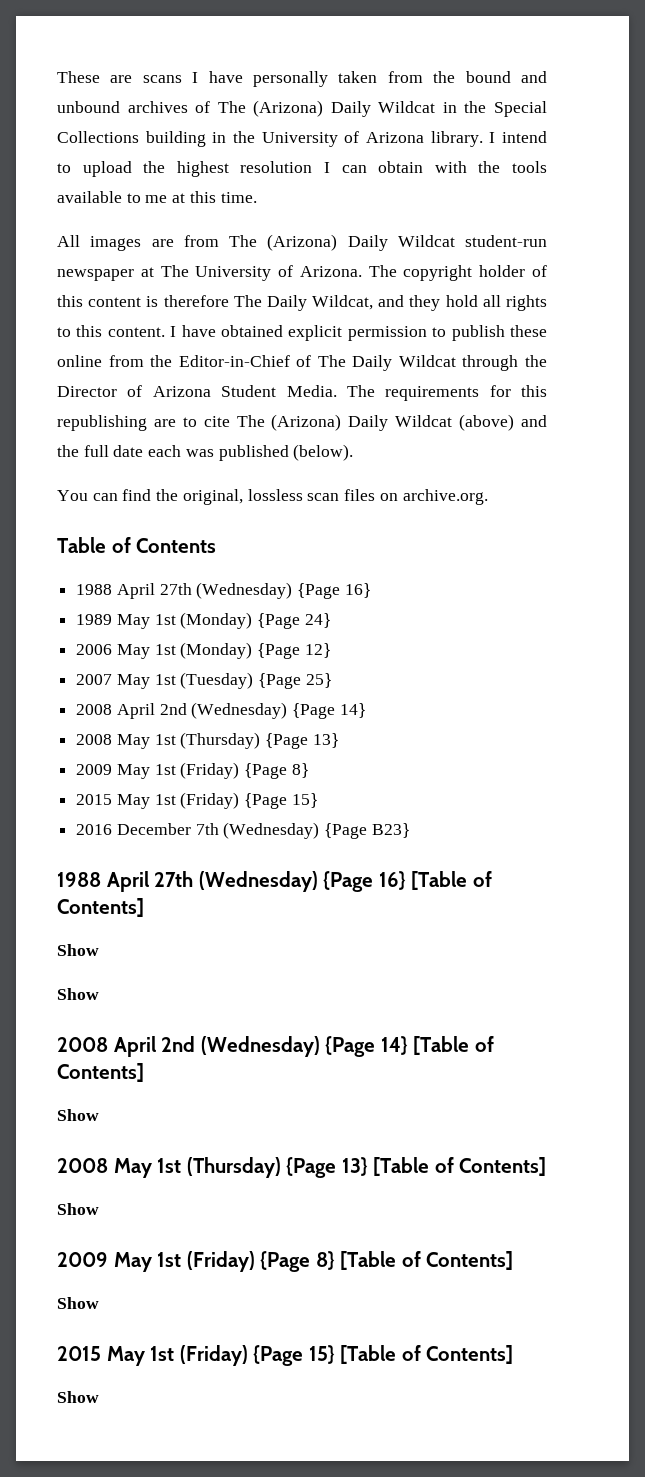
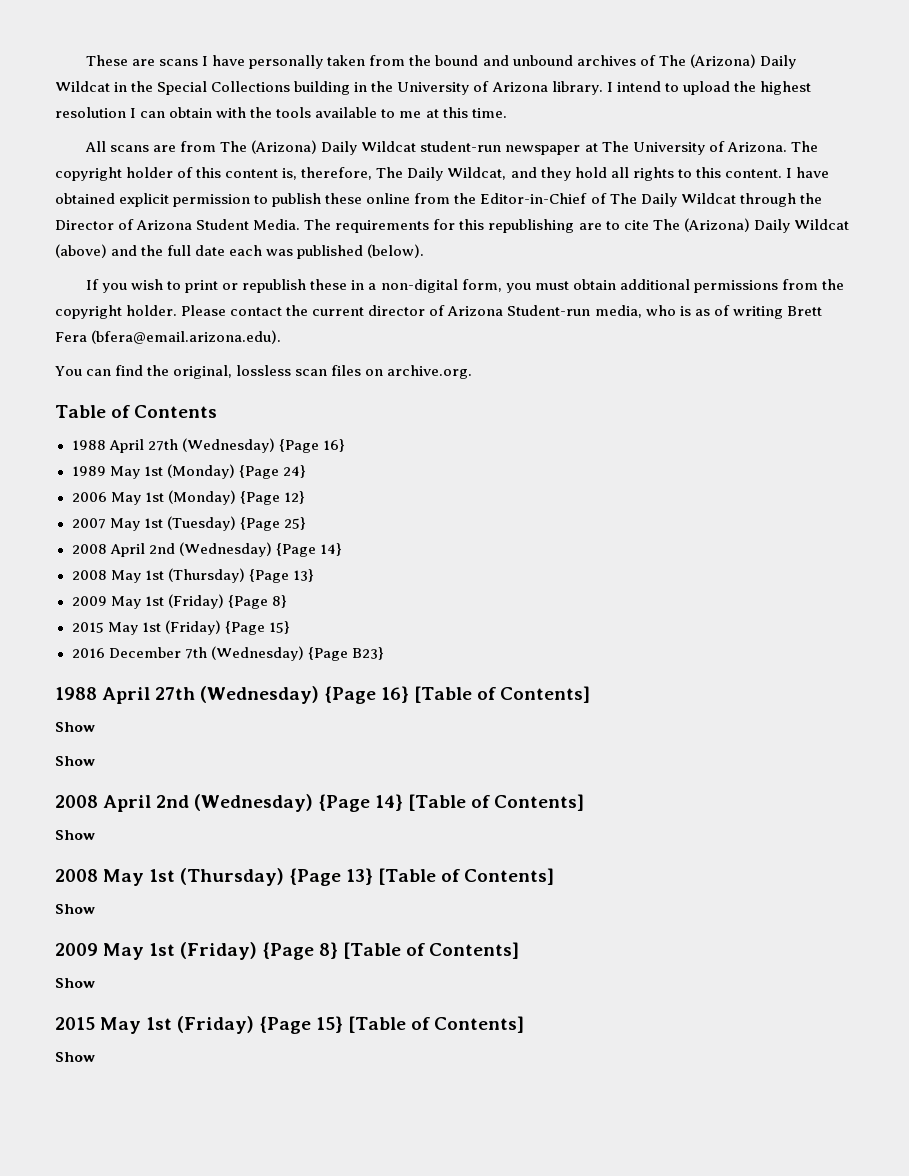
- All images are from The (Arizona) Daily Wildcat student-run newspaper at The University of Arizona.
+ All scans are from The (Arizona) Daily Wildcat student-run newspaper at The University of Arizona.
- The copyright holder of this content is therefore The Daily Wildcat, and they hold all rights to this content.
+ The copyright holder of this content is, therefore, The Daily Wildcat, and they hold all rights to this content.
+ If you wish to print or republish these in a non-digital form, you must obtain additional permissions from the copyright holder. Please contact the current director of Arizona Student-run media, who is as of writing Brett Fera (bfera@email.arizona.edu).

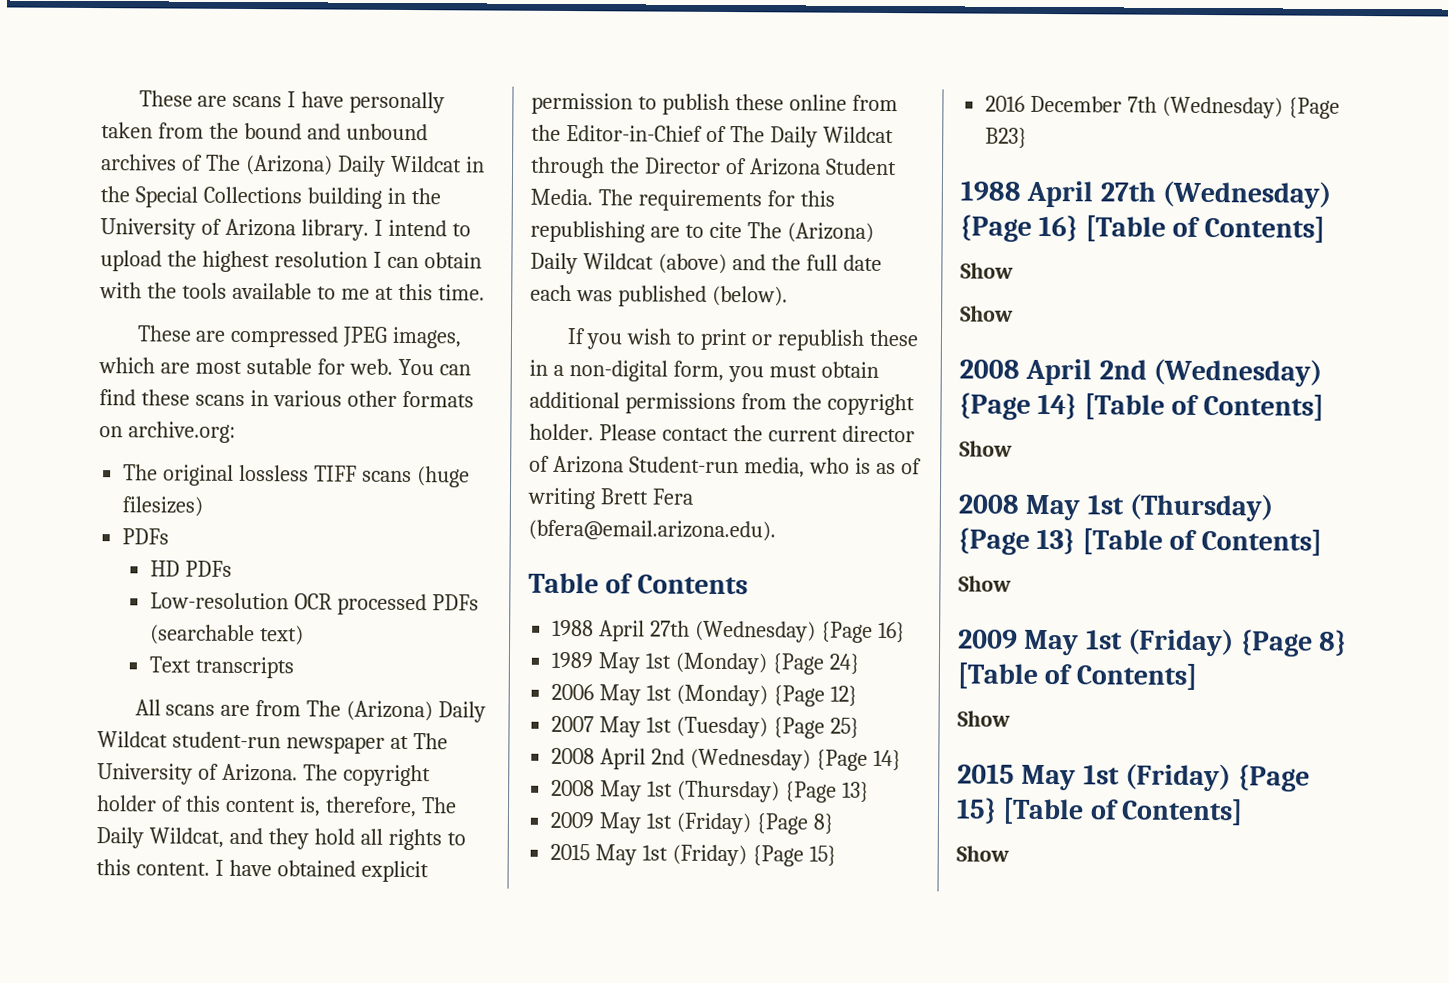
+ These are compressed JPEG images, which are most sutable for web. You can find these scans in various other formats on archive.org:
+ The original lossless TIFF scans (huge filesizes)
+ PDFs
+ HD PDFs
+ Low-resolution OCR processed PDFs (searchable text)
+ Text transcripts
- You can find the original, lossless scan files on archive.org.

